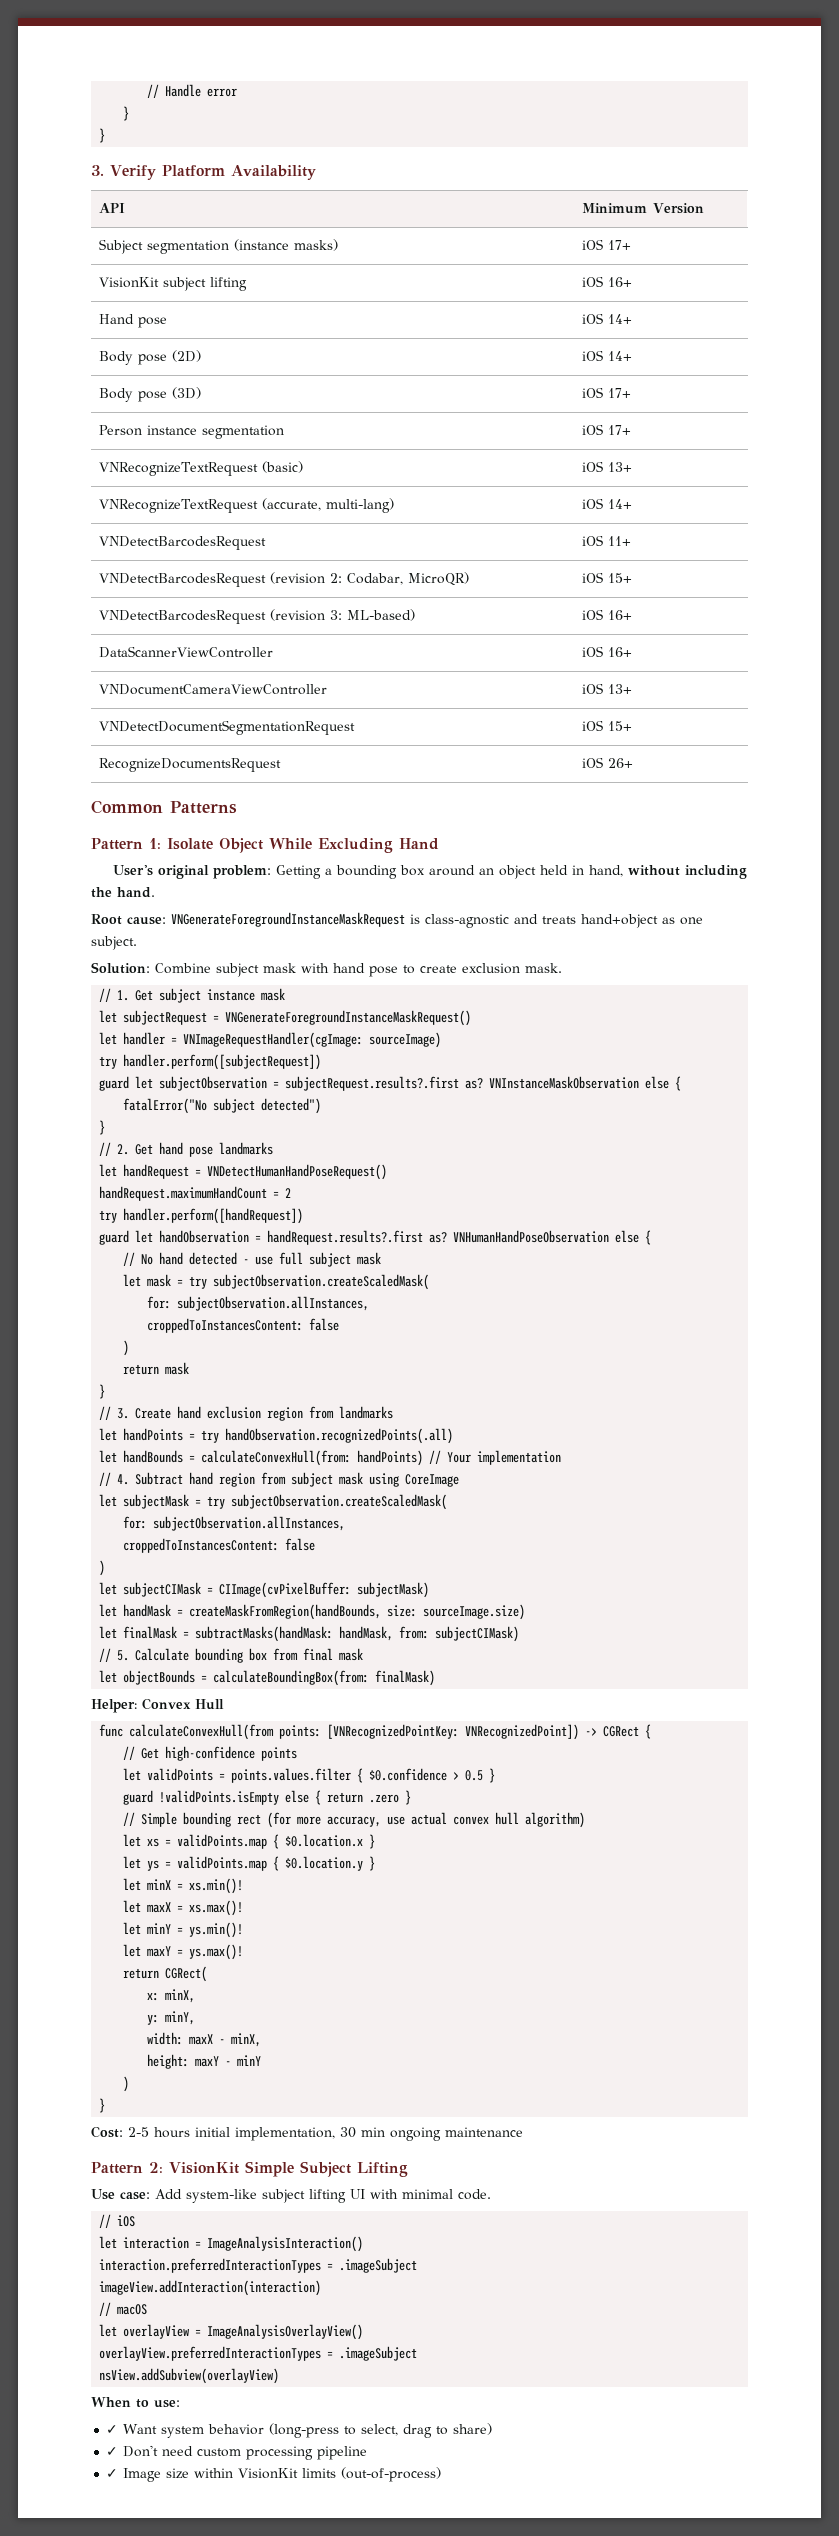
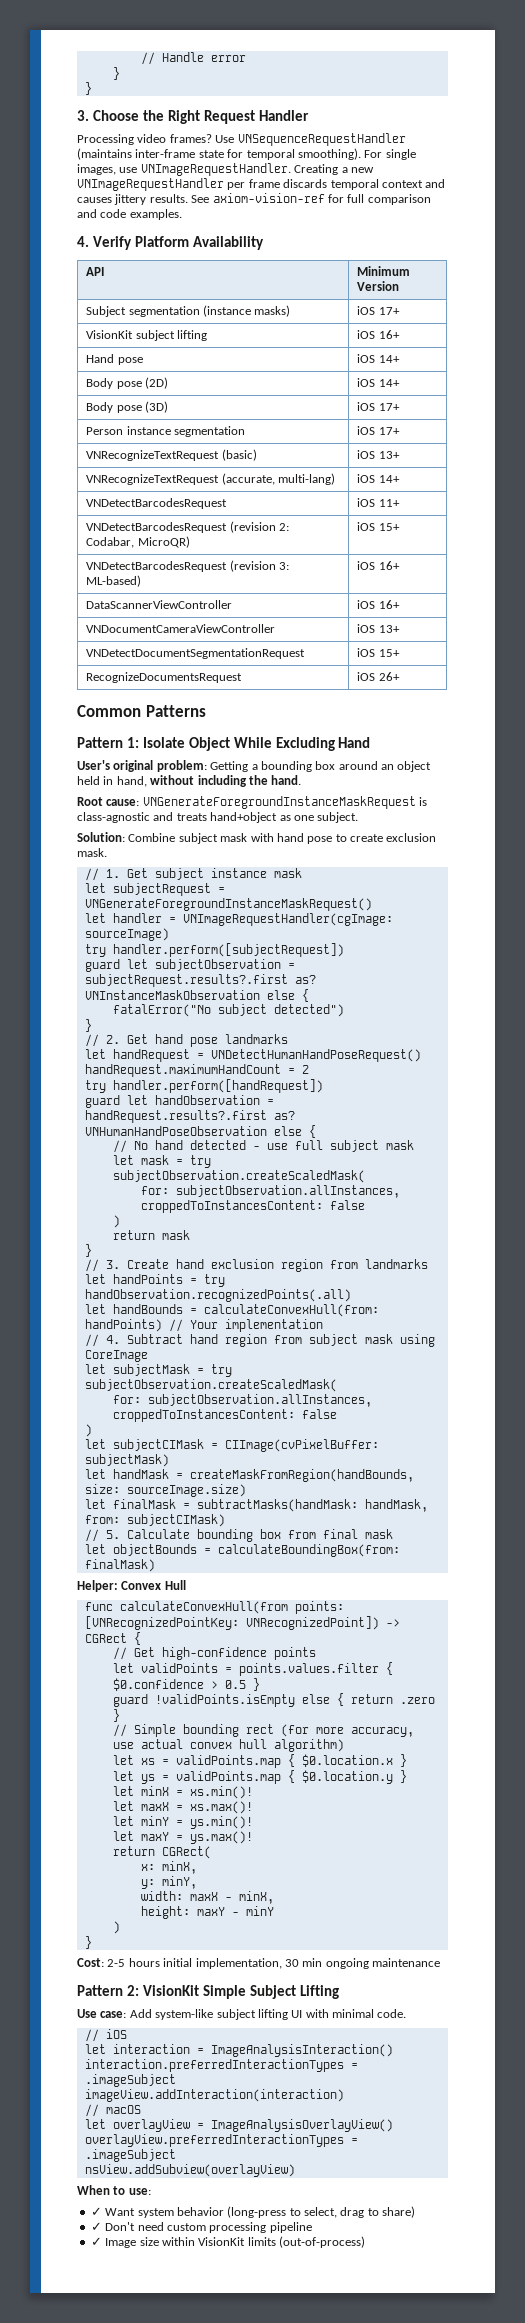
- 3. Verify Platform Availability
+ 3. Choose the Right Request Handler
+ Processing video frames? Use VNSequenceRequestHandler (maintains inter-frame state for temporal smoothing). For single images, use VNImageRequestHandler. Creating a new VNImageRequestHandler per frame discards temporal context and causes jittery results. See axiom-vision-ref for full comparison and code examples.
+ 4. Verify Platform Availability

